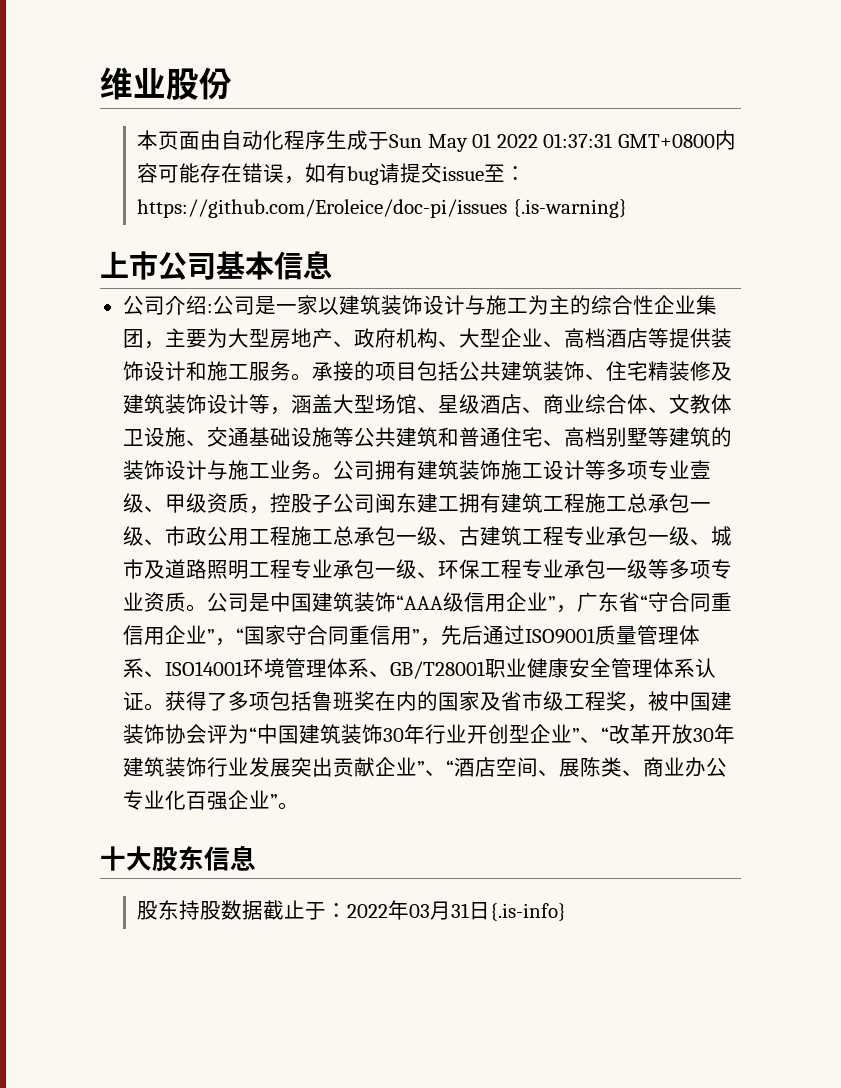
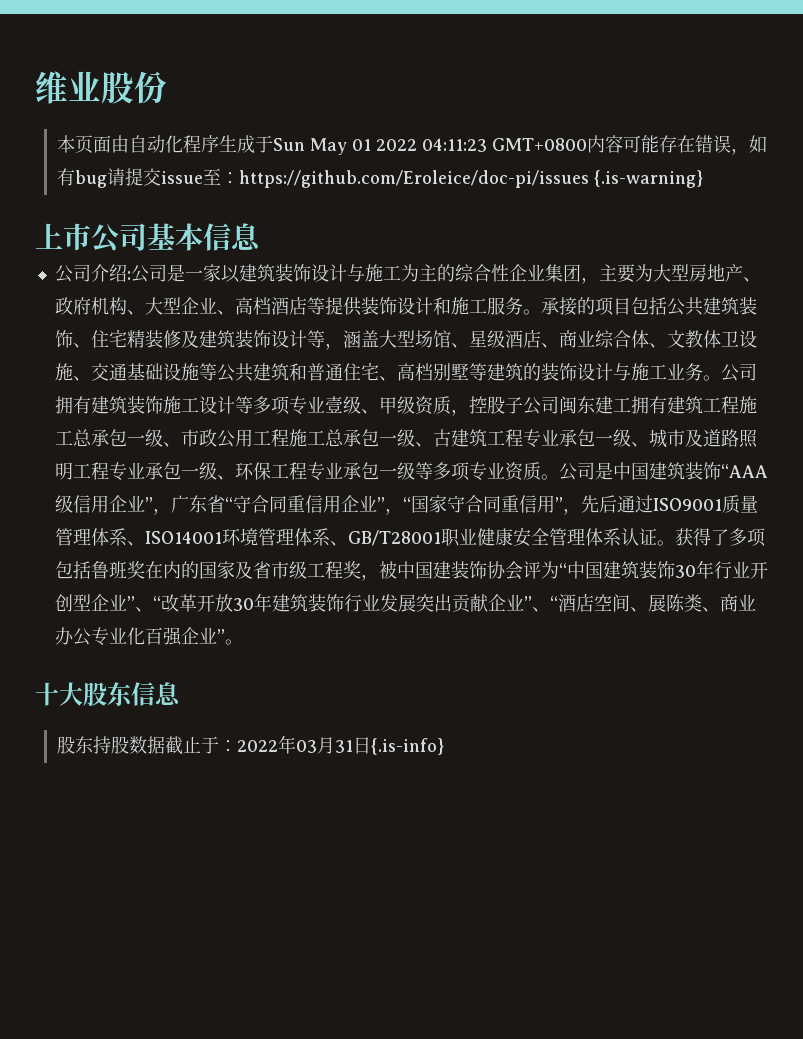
- 本页面由自动化程序生成于Sun May 01 2022 01:37:31 GMT+0800内容可能存在错误，如有bug请提交issue至：https://github.com/Eroleice/doc-pi/issues {.is-warning}
+ 本页面由自动化程序生成于Sun May 01 2022 04:11:23 GMT+0800内容可能存在错误，如有bug请提交issue至：https://github.com/Eroleice/doc-pi/issues {.is-warning}

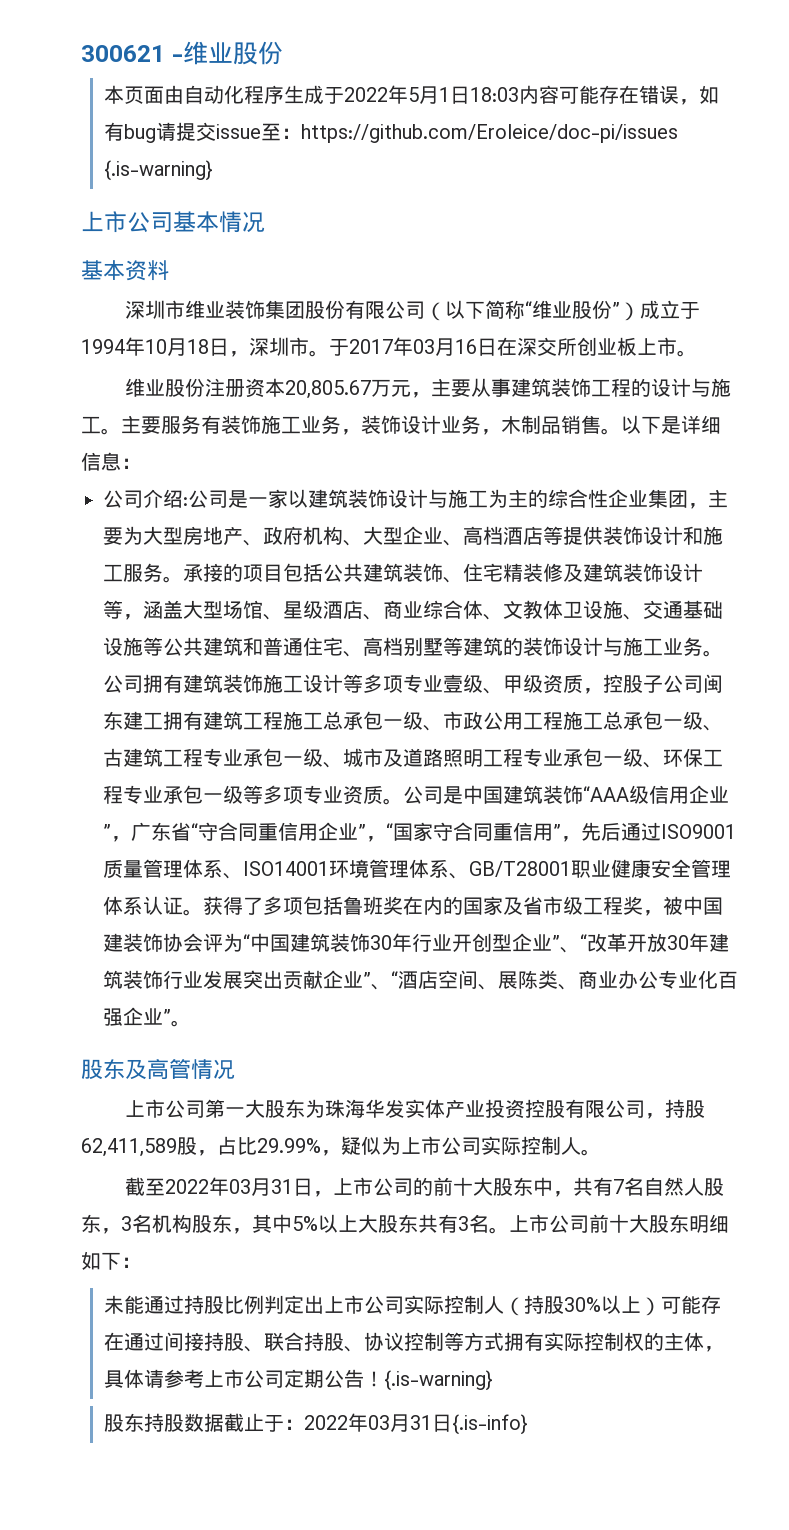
- 维业股份
+ 300621 -维业股份
- 本页面由自动化程序生成于Sun May 01 2022 04:11:23 GMT+0800内容可能存在错误，如有bug请提交issue至：https://github.com/Eroleice/doc-pi/issues {.is-warning}
+ 本页面由自动化程序生成于2022年5月1日18:03内容可能存在错误，如有bug请提交issue至：https://github.com/Eroleice/doc-pi/issues {.is-warning}
- 上市公司基本信息
+ 上市公司基本情况
+ 基本资料
+ 深圳市维业装饰集团股份有限公司（以下简称“维业股份”）成立于1994年10月18日，深圳市。于2017年03月16日在深交所创业板上市。
+ 维业股份注册资本20,805.67万元，主要从事建筑装饰工程的设计与施工。主要服务有装饰施工业务，装饰设计业务，木制品销售。以下是详细信息：
- 十大股东信息
+ 股东及高管情况
+ 上市公司第一大股东为珠海华发实体产业投资控股有限公司，持股62,411,589股，占比29.99%，疑似为上市公司实际控制人。
+ 截至2022年03月31日，上市公司的前十大股东中，共有7名自然人股东，3名机构股东，其中5%以上大股东共有3名。上市公司前十大股东明细如下：
+ 未能通过持股比例判定出上市公司实际控制人（持股30%以上）可能存在通过间接持股、联合持股、协议控制等方式拥有实际控制权的主体，具体请参考上市公司定期公告！{.is-warning}

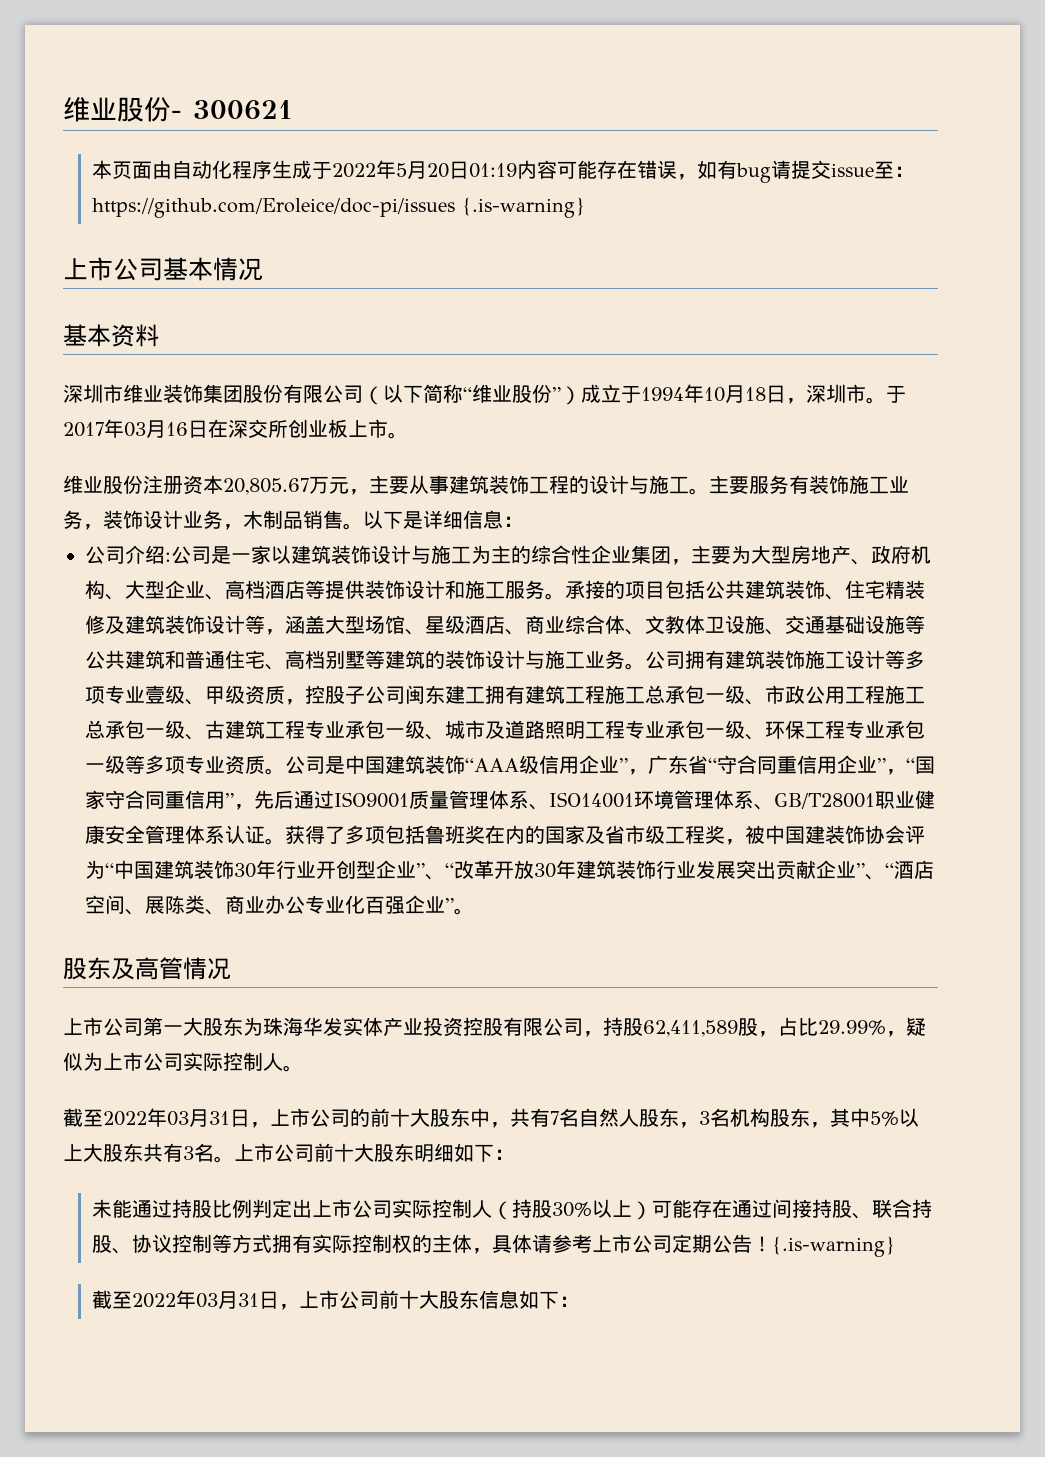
- 300621 -维业股份
+ 维业股份- 300621
- 本页面由自动化程序生成于2022年5月1日18:03内容可能存在错误，如有bug请提交issue至：https://github.com/Eroleice/doc-pi/issues {.is-warning}
+ 本页面由自动化程序生成于2022年5月20日01:19内容可能存在错误，如有bug请提交issue至：https://github.com/Eroleice/doc-pi/issues {.is-warning}
- 股东持股数据截止于：2022年03月31日{.is-info}
+ 截至2022年03月31日，上市公司前十大股东信息如下：

